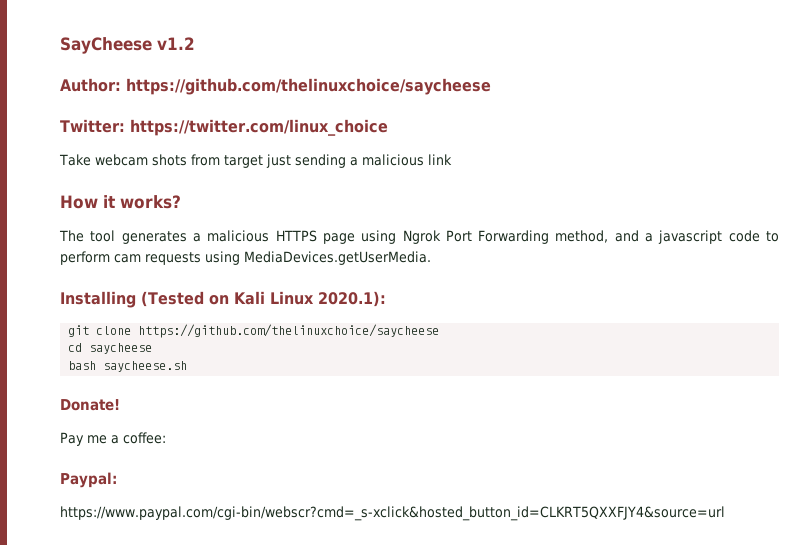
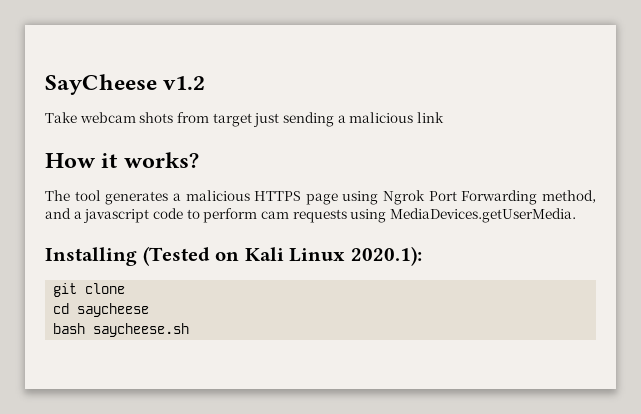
- Author: https://github.com/thelinuxchoice/saycheese
- Twitter: https://twitter.com/linux_choice
- git clone https://github.com/thelinuxchoice/saycheese
+ git clone
- Donate!
- Pay me a coffee:
- Paypal:
- https://www.paypal.com/cgi-bin/webscr?cmd=_s-xclick&hosted_button_id=CLKRT5QXXFJY4&source=url

